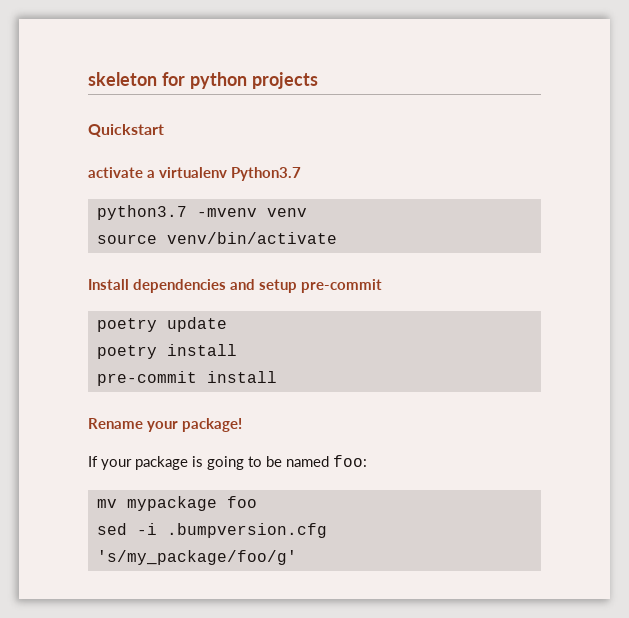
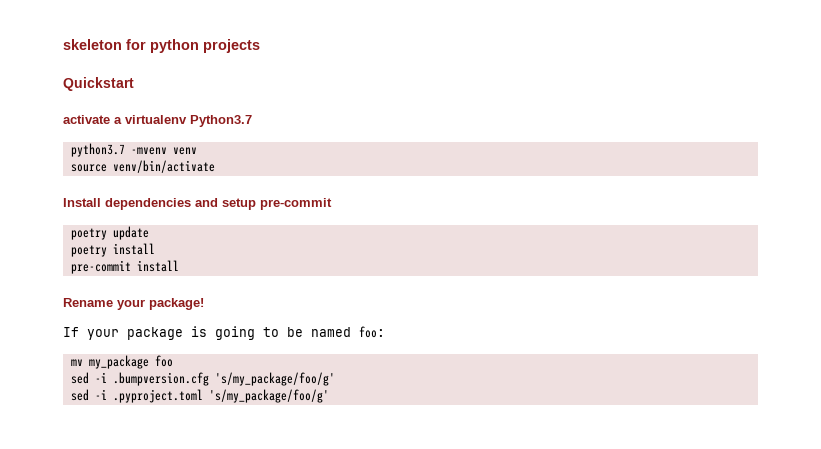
- mv mypackage foo
+ mv my_package foo
+ sed -i .pyproject.toml 's/my_package/foo/g'

